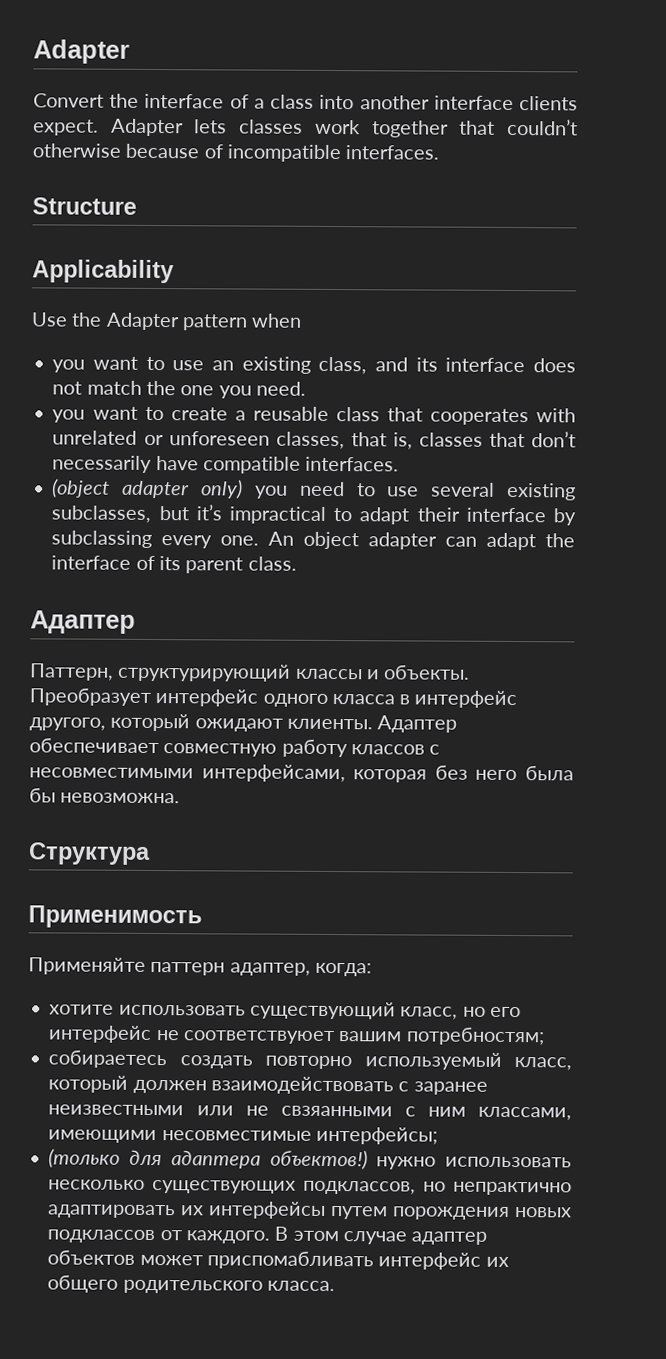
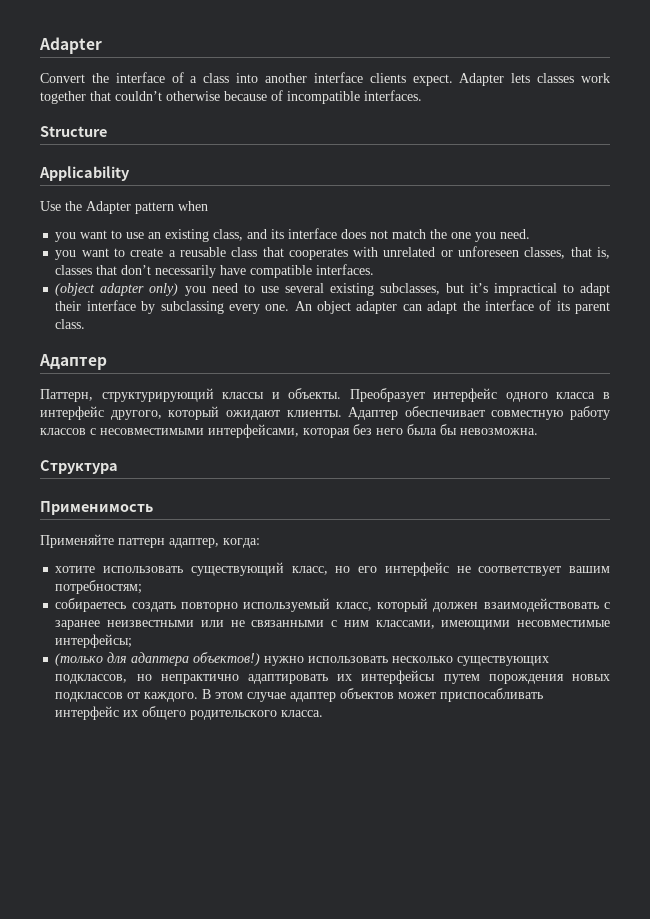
- хотите использовать существующий класс, но его интерфейс не соответствуюет вашим потребностям;
+ хотите использовать существующий класс, но его интерфейс не соответствует вашим потребностям;
- собираетесь создать повторно используемый класс, который должен взаимодействовать с заранее неизвестными или не свзяанными с ним классами, имеющими несовместимые интерфейсы;
+ собираетесь создать повторно используемый класс, который должен взаимодействовать с заранее неизвестными или не связанными с ним классами, имеющими несовместимые интерфейсы;
- В этом случае адаптер объектов может приспомабливать интерфейс их общего родительского класса.
+ В этом случае адаптер объектов может приспосабливать интерфейс их общего родительского класса.

